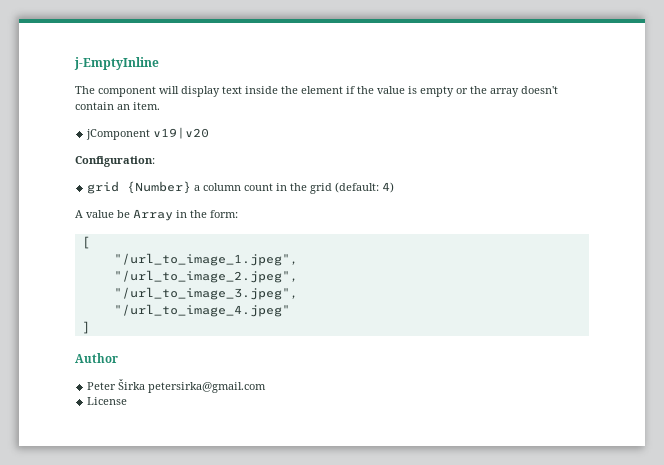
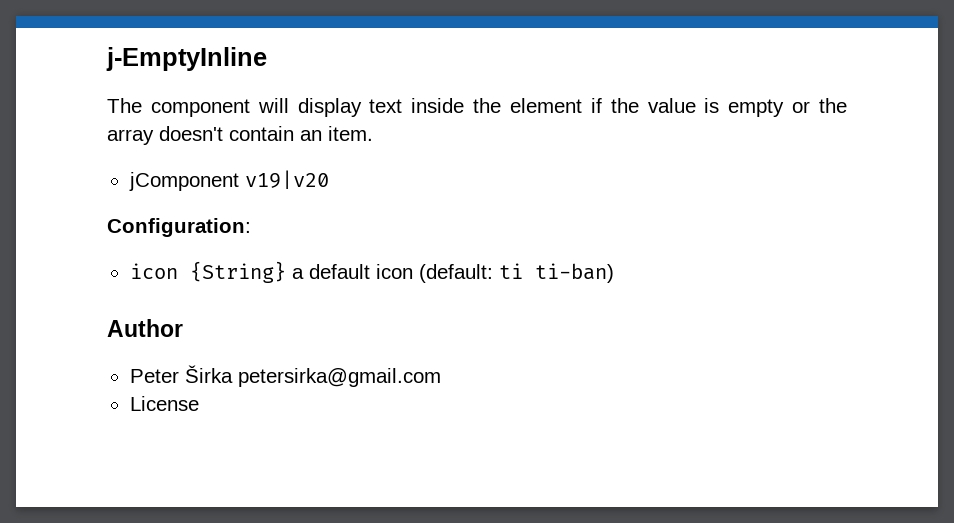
- grid {Number} a column count in the grid (default: 4)
- A value be Array in the form:
- [
- "/url_to_image_1.jpeg",
- "/url_to_image_2.jpeg",
- "/url_to_image_3.jpeg",
- "/url_to_image_4.jpeg"
- ]
+ icon {String} a default icon (default: ti ti-ban)

